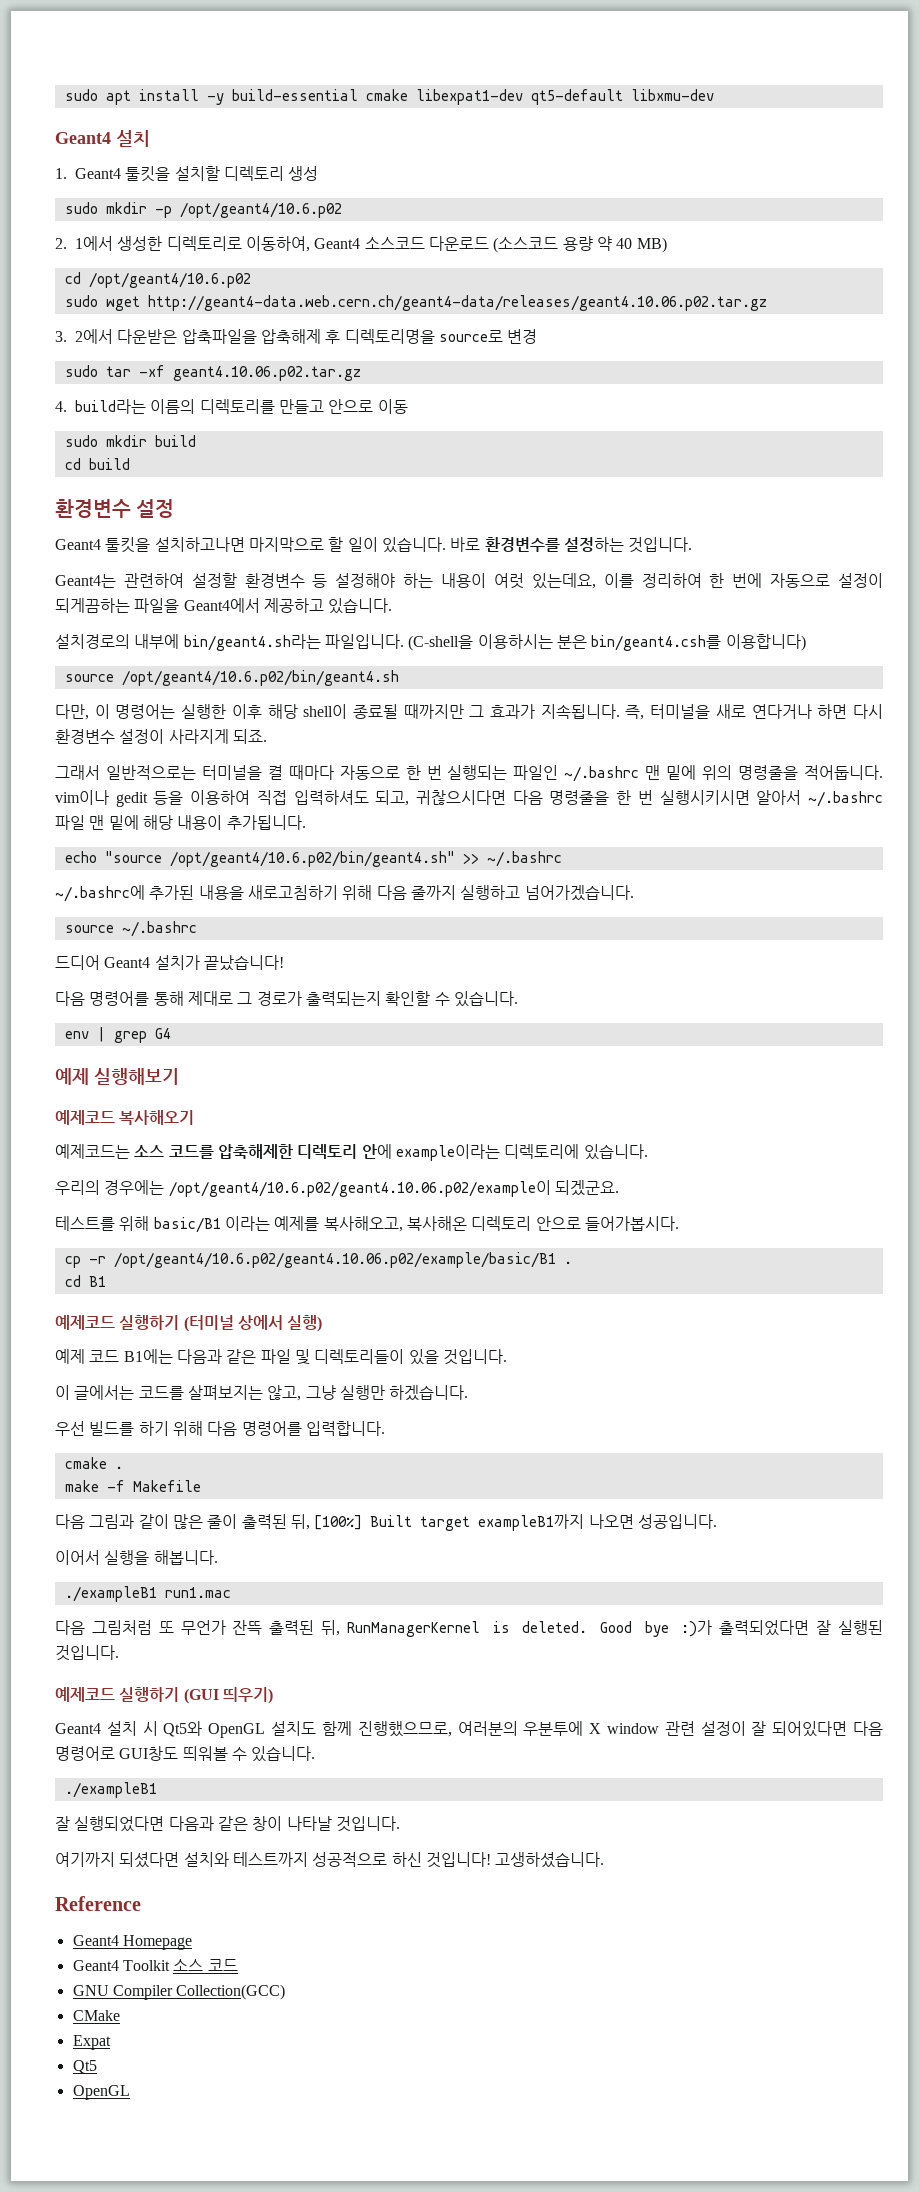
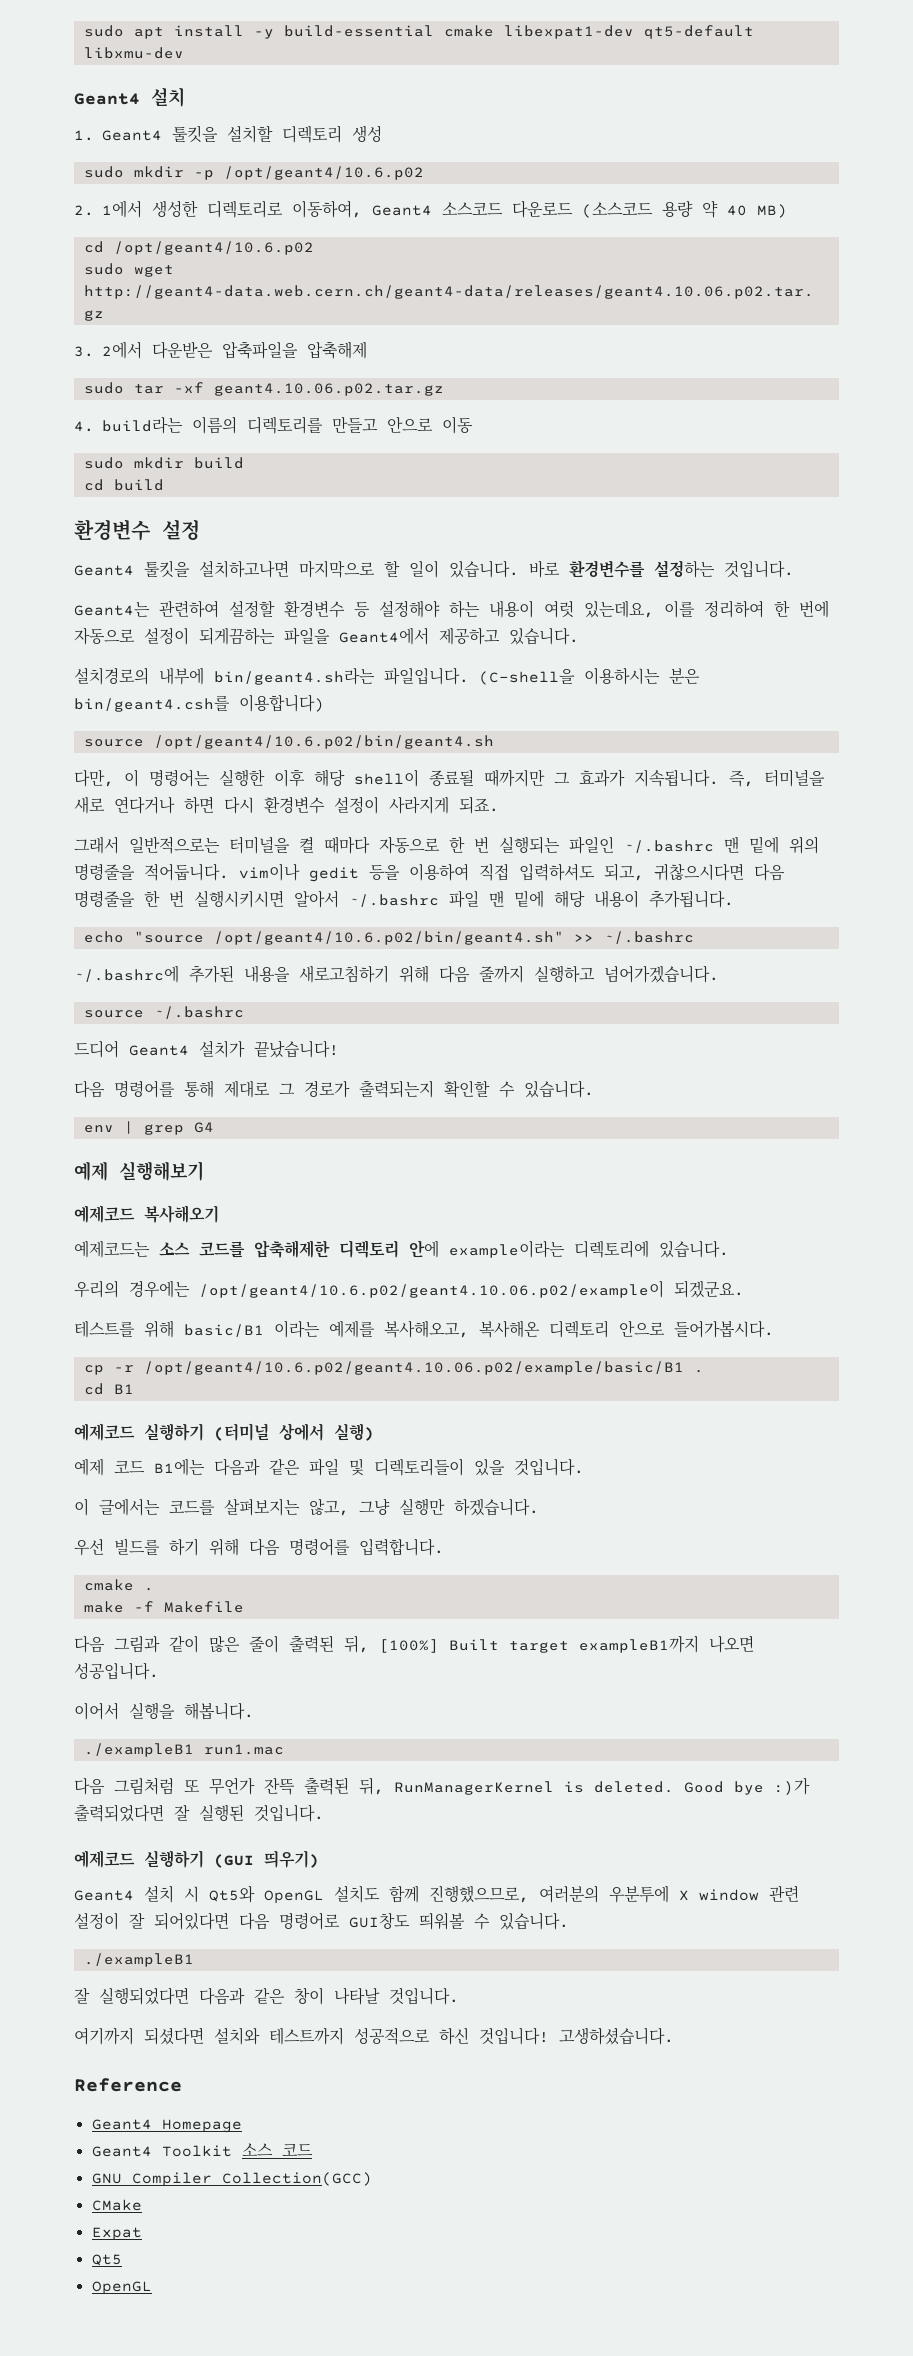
- 3. 2에서 다운받은 압축파일을 압축해제 후 디렉토리명을 source로 변경
+ 3. 2에서 다운받은 압축파일을 압축해제

